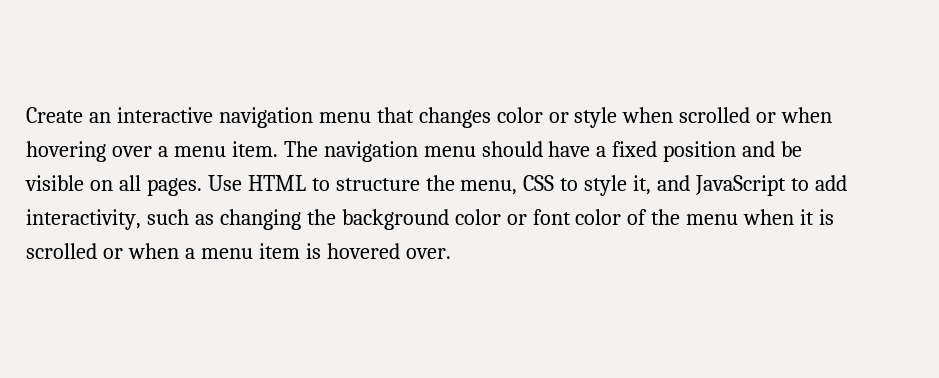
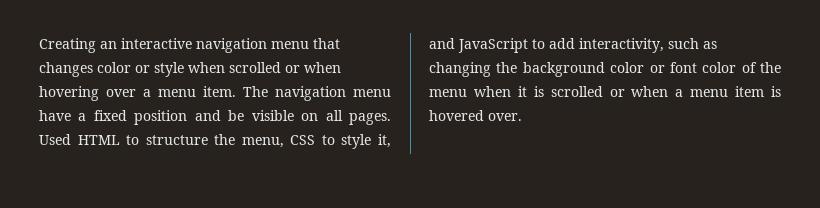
- Create an interactive navigation menu that changes color or style when scrolled or when hovering over a menu item.
+ Creating an interactive navigation menu that changes color or style when scrolled or when hovering over a menu item.
- The navigation menu should have a fixed position and be visible on all pages.
+ The navigation menu have a fixed position and be visible on all pages.
- Use HTML to structure the menu, CSS to style it, and JavaScript to add interactivity, such as changing the background color or font color of the menu when it is scrolled or when a menu item is hovered over.
+ Used HTML to structure the menu, CSS to style it, and JavaScript to add interactivity, such as changing the background color or font color of the menu when it is scrolled or when a menu item is hovered over.

